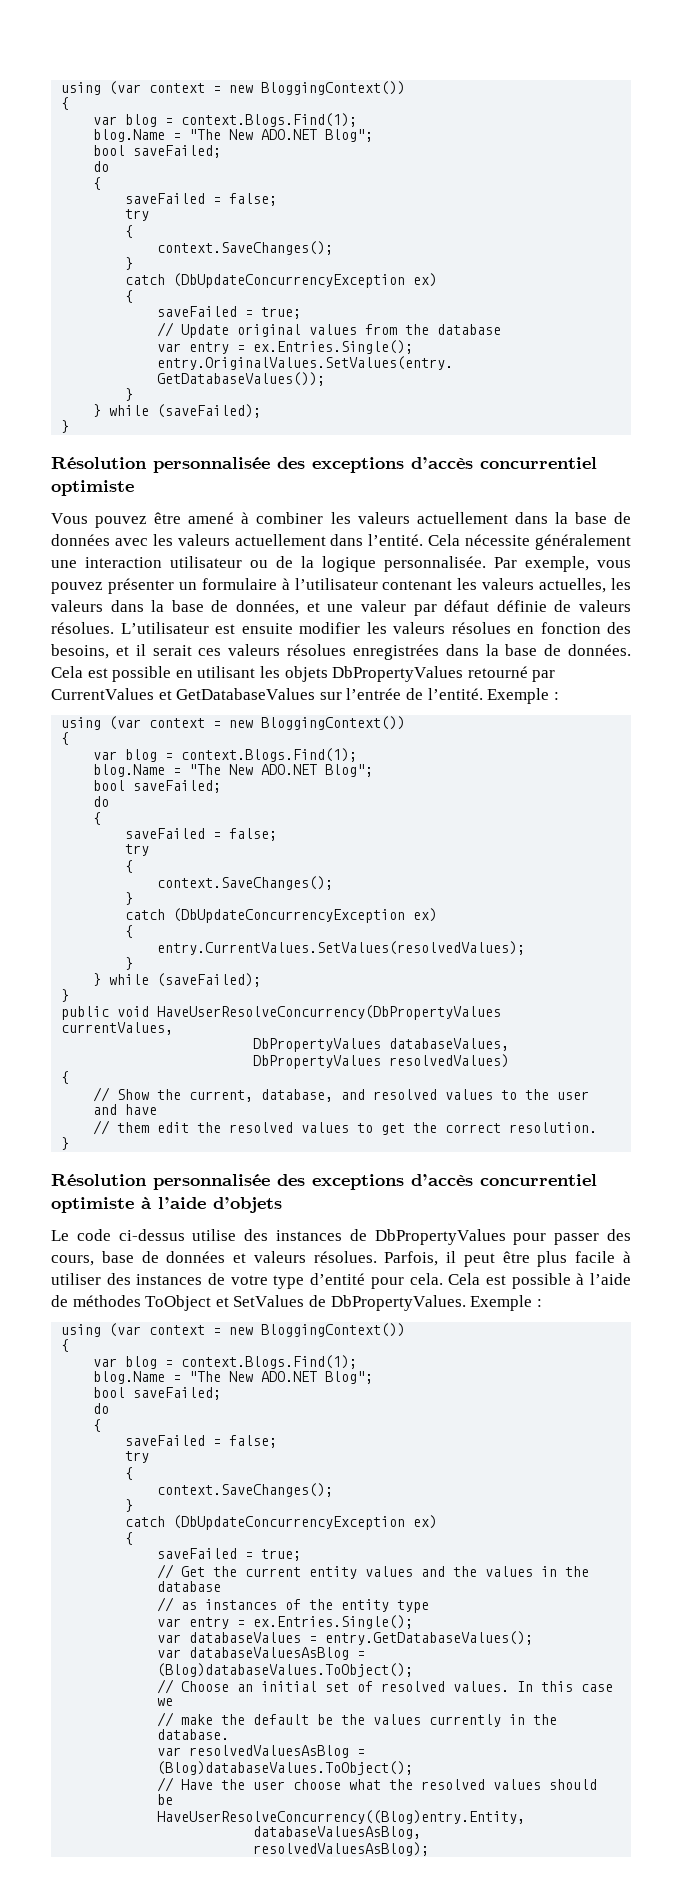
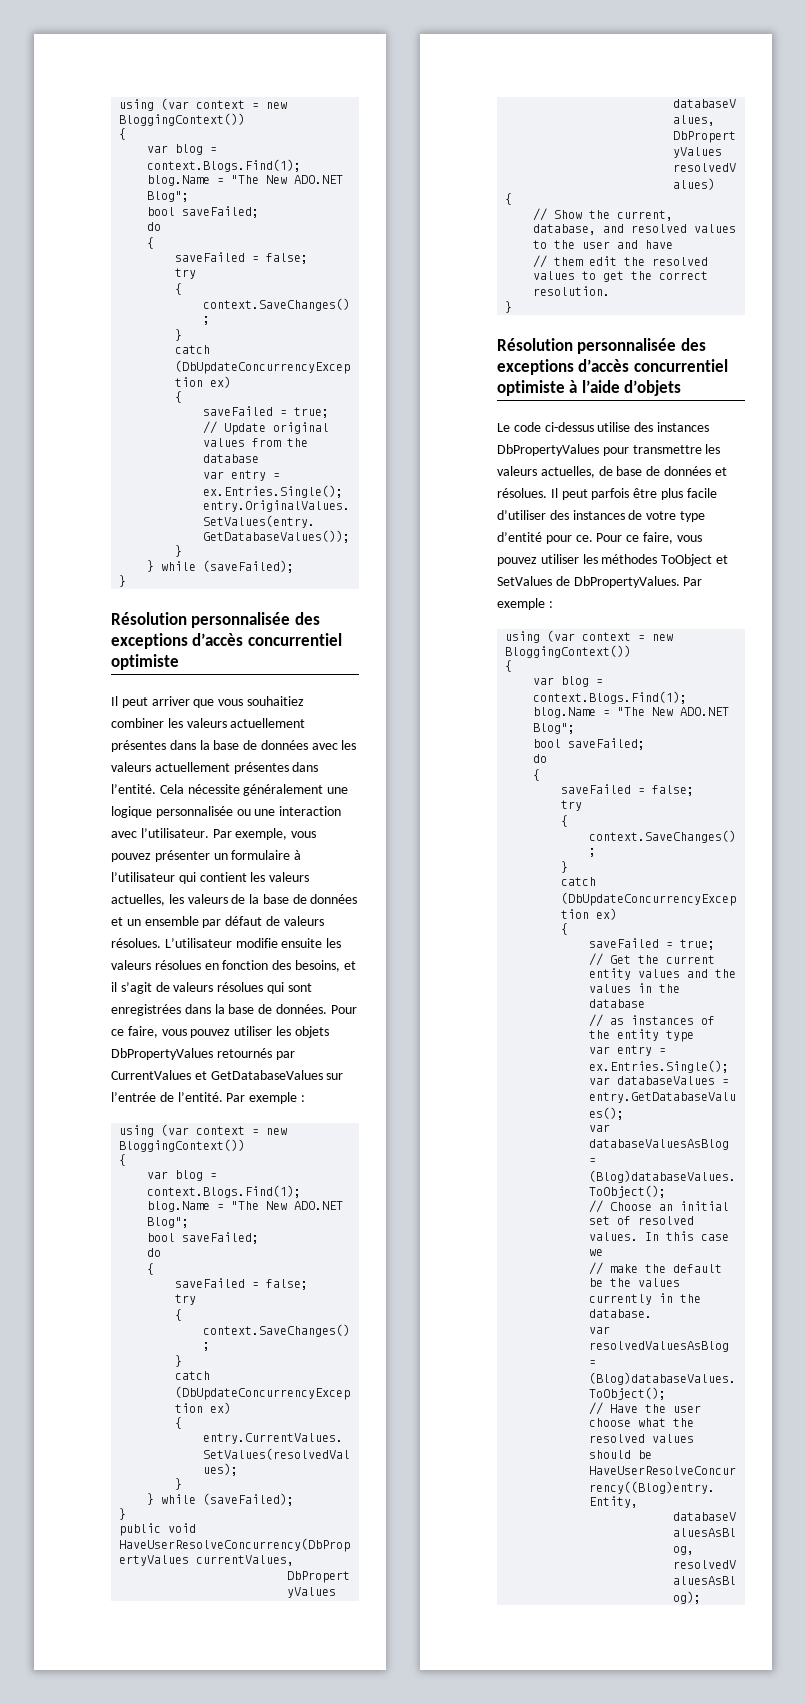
- Vous pouvez être amené à combiner les valeurs actuellement dans la base de données avec les valeurs actuellement dans l’entité.
+ Il peut arriver que vous souhaitiez combiner les valeurs actuellement présentes dans la base de données avec les valeurs actuellement présentes dans l’entité.
- Cela nécessite généralement une interaction utilisateur ou de la logique personnalisée.
+ Cela nécessite généralement une logique personnalisée ou une interaction avec l’utilisateur.
- Par exemple, vous pouvez présenter un formulaire à l’utilisateur contenant les valeurs actuelles, les valeurs dans la base de données, et une valeur par défaut définie de valeurs résolues.
+ Par exemple, vous pouvez présenter un formulaire à l’utilisateur qui contient les valeurs actuelles, les valeurs de la base de données et un ensemble par défaut de valeurs résolues.
- L’utilisateur est ensuite modifier les valeurs résolues en fonction des besoins, et il serait ces valeurs résolues enregistrées dans la base de données.
+ L’utilisateur modifie ensuite les valeurs résolues en fonction des besoins, et il s’agit de valeurs résolues qui sont enregistrées dans la base de données.
- Cela est possible en utilisant les objets DbPropertyValues retourné par CurrentValues et GetDatabaseValues sur l’entrée de l’entité. Exemple :
+ Pour ce faire, vous pouvez utiliser les objets DbPropertyValues retournés par CurrentValues et GetDatabaseValues sur l’entrée de l’entité. Par exemple :
- Le code ci-dessus utilise des instances de DbPropertyValues pour passer des cours, base de données et valeurs résolues. Parfois, il peut être plus facile à utiliser des instances de votre type d’entité pour cela. Cela est possible à l’aide de méthodes ToObject et SetValues de DbPropertyValues. Exemple :
+ Le code ci-dessus utilise des instances DbPropertyValues pour transmettre les valeurs actuelles, de base de données et résolues. Il peut parfois être plus facile d’utiliser des instances de votre type d’entité pour ce. Pour ce faire, vous pouvez utiliser les méthodes ToObject et SetValues de DbPropertyValues. Par exemple :

